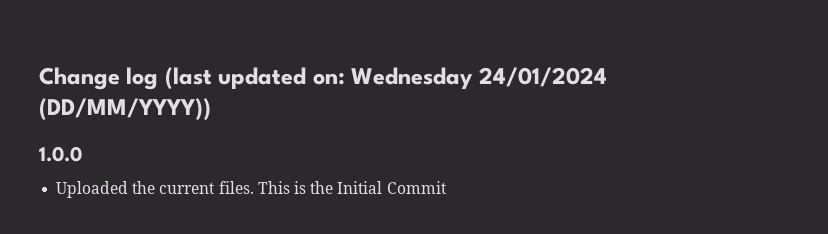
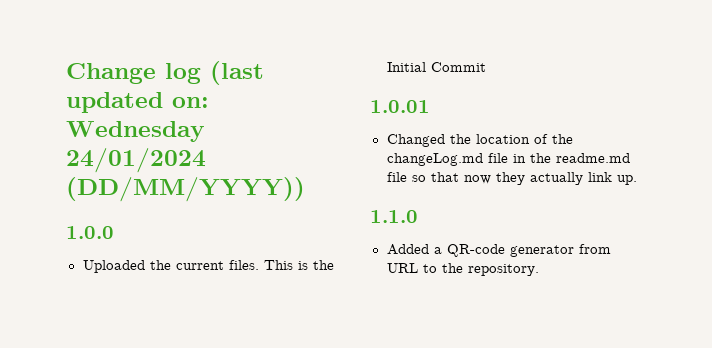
+ 1.0.01
+ Changed the location of the changeLog.md file in the readme.md file so that now they actually link up.
+ 1.1.0
+ Added a QR-code generator from URL to the repository.

